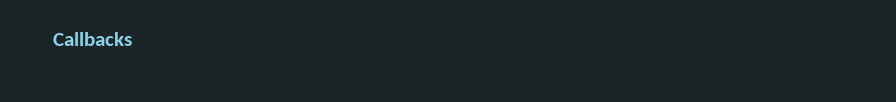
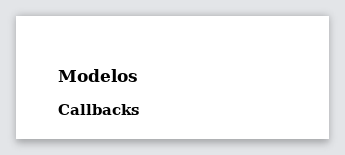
+ Modelos

